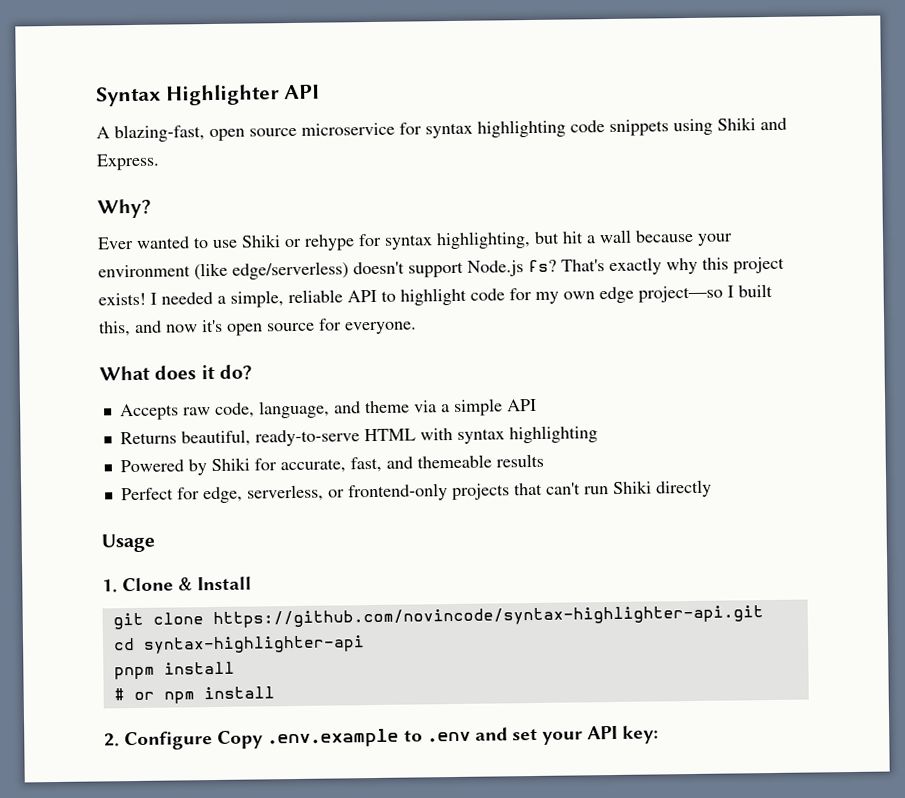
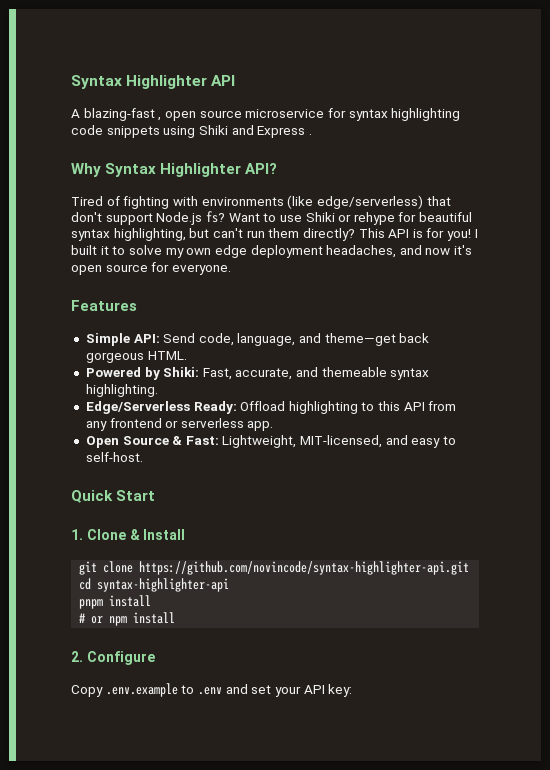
- A blazing-fast, open source microservice for syntax highlighting code snippets using Shiki and Express.
- Why?
- Ever wanted to use Shiki or rehype for syntax highlighting, but hit a wall because your environment (like edge/serverless) doesn't support Node.js fs? That's exactly why this project exists! I needed a simple, reliable API to highlight code for my own edge project—so I built this, and now it's open source for everyone.
+ A blazing-fast , open source microservice for syntax highlighting code snippets using Shiki and Express .
+ Why Syntax Highlighter API?
+ Tired of fighting with environments (like edge/serverless) that don't support Node.js fs? Want to use Shiki or rehype for beautiful syntax highlighting, but can't run them directly? This API is for you! I built it to solve my own edge deployment headaches, and now it's open source for everyone.
- What does it do?
- Accepts raw code, language, and theme via a simple API
- Returns beautiful, ready-to-serve HTML with syntax highlighting
- Powered by Shiki for accurate, fast, and themeable results
- Perfect for edge, serverless, or frontend-only projects that can't run Shiki directly
- Usage
+ Features
+ Simple API: Send code, language, and theme—get back gorgeous HTML.
+ Powered by Shiki: Fast, accurate, and themeable syntax highlighting.
+ Edge/Serverless Ready: Offload highlighting to this API from any frontend or serverless app.
+ Open Source & Fast: Lightweight, MIT-licensed, and easy to self-host.
+ Quick Start
- 2. Configure Copy .env.example to .env and set your API key:
+ 2. Configure
+ Copy .env.example to .env and set your API key:

